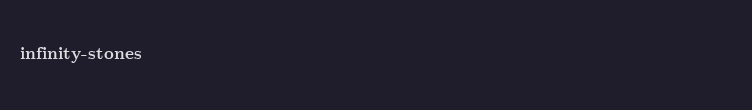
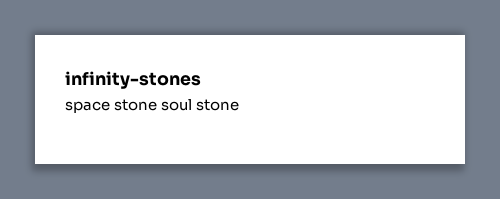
+ space stone soul stone

